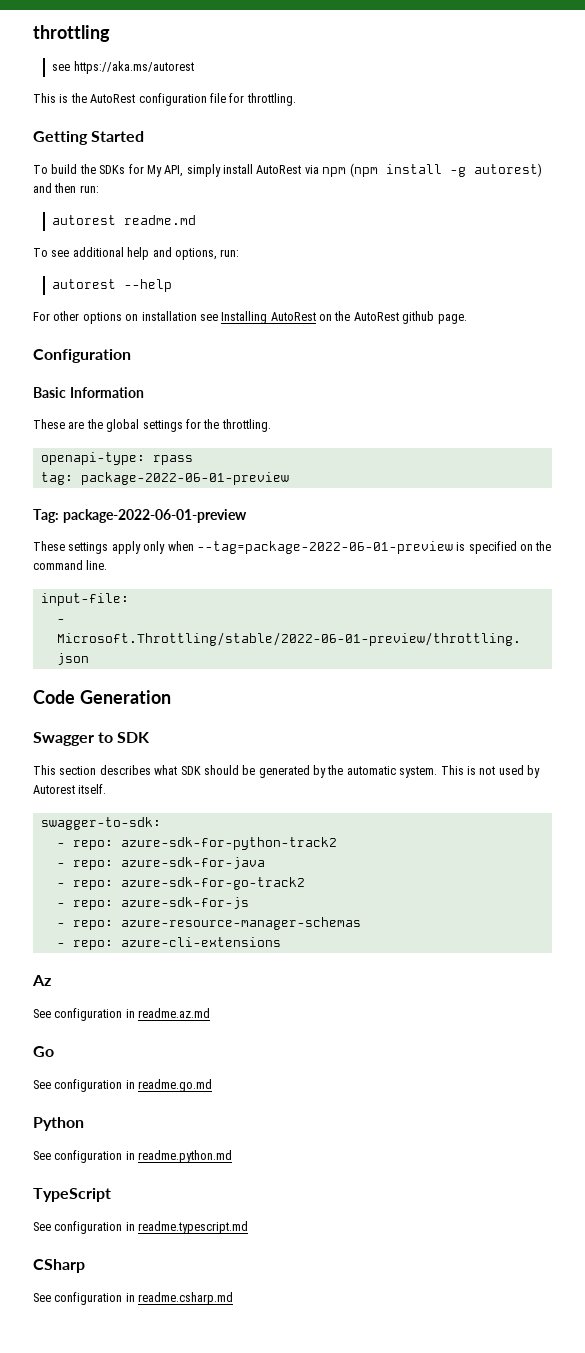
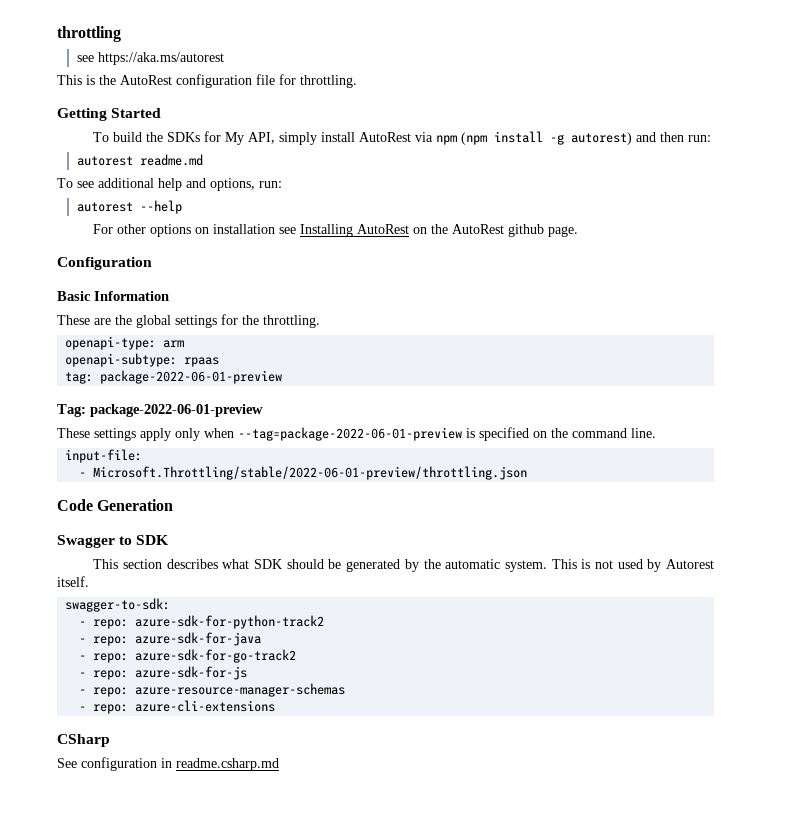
- openapi-type: rpass
+ openapi-type: arm
+ openapi-subtype: rpaas
- Az
- See configuration in readme.az.md
- Go
- See configuration in readme.go.md
- Python
- See configuration in readme.python.md
- TypeScript
- See configuration in readme.typescript.md

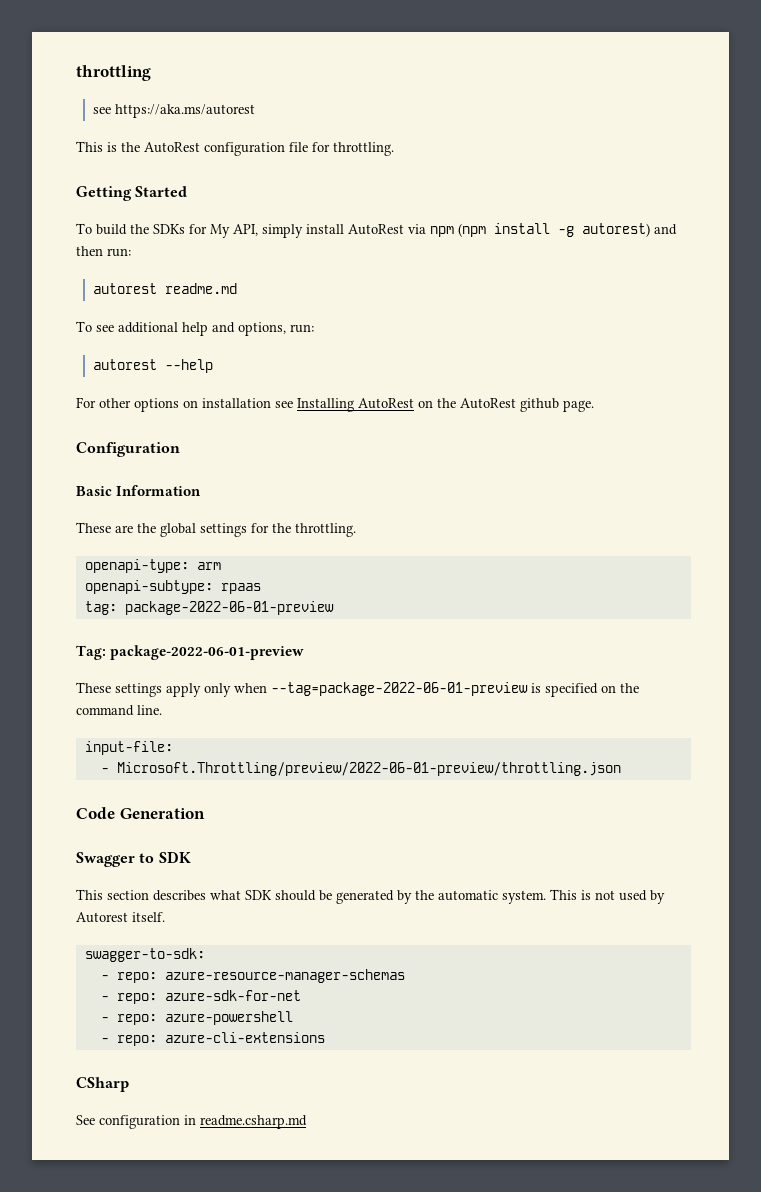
- - Microsoft.Throttling/stable/2022-06-01-preview/throttling.json
+ - Microsoft.Throttling/preview/2022-06-01-preview/throttling.json
- - repo: azure-sdk-for-python-track2
- - repo: azure-sdk-for-java
- - repo: azure-sdk-for-go-track2
- - repo: azure-sdk-for-js
  - repo: azure-resource-manager-schemas
+ - repo: azure-sdk-for-net
+ - repo: azure-powershell

